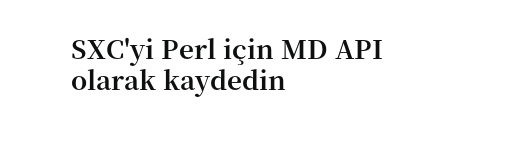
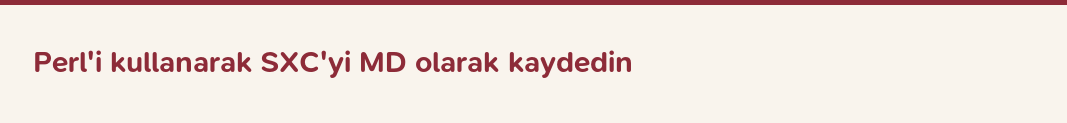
- SXC'yi Perl için MD API olarak kaydedin
+ Perl'i kullanarak SXC'yi MD olarak kaydedin

